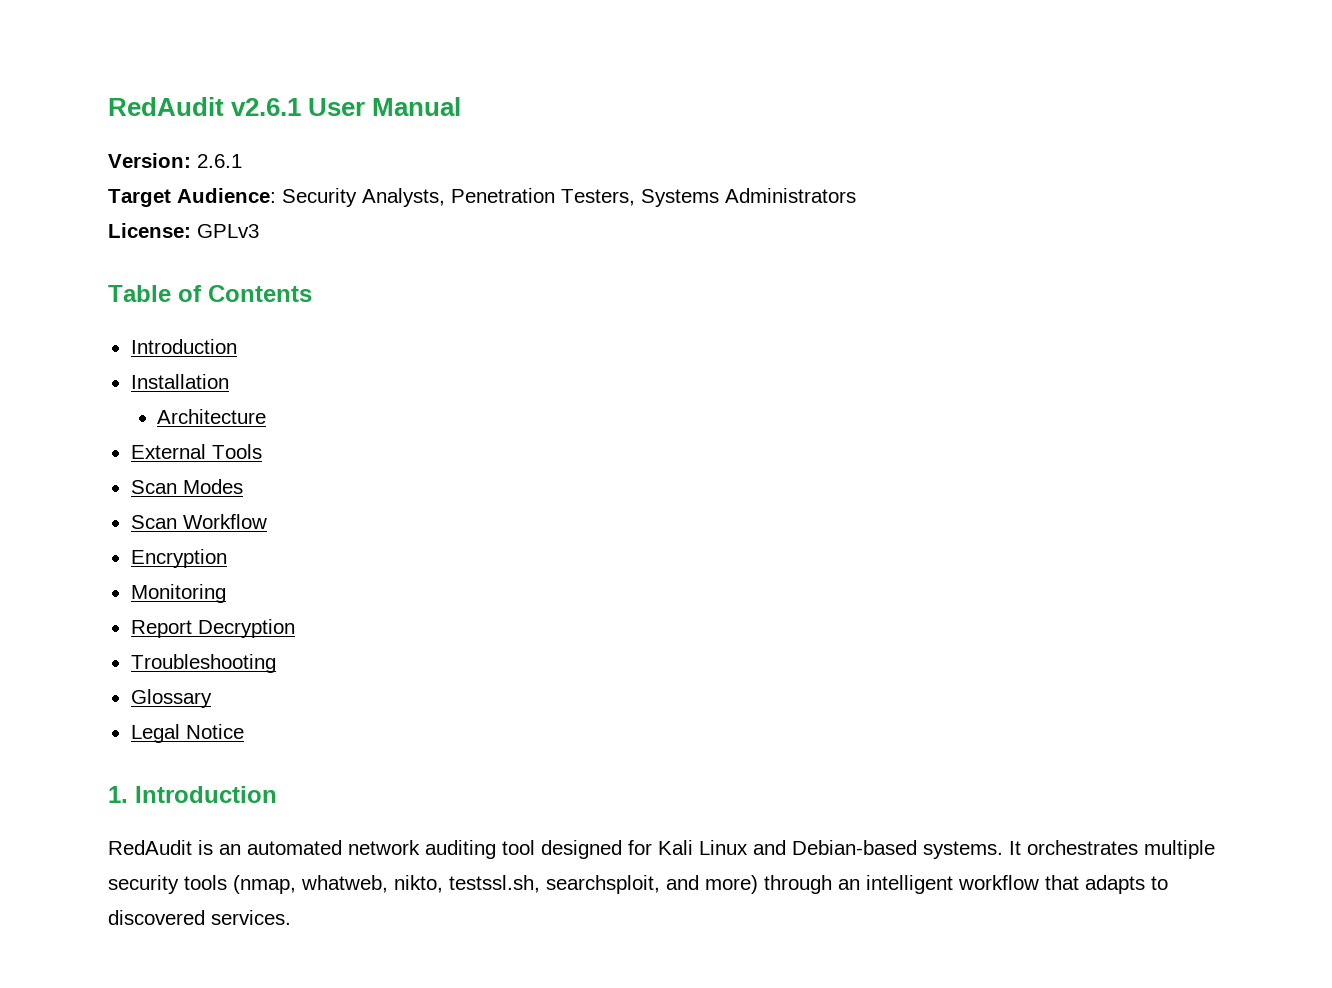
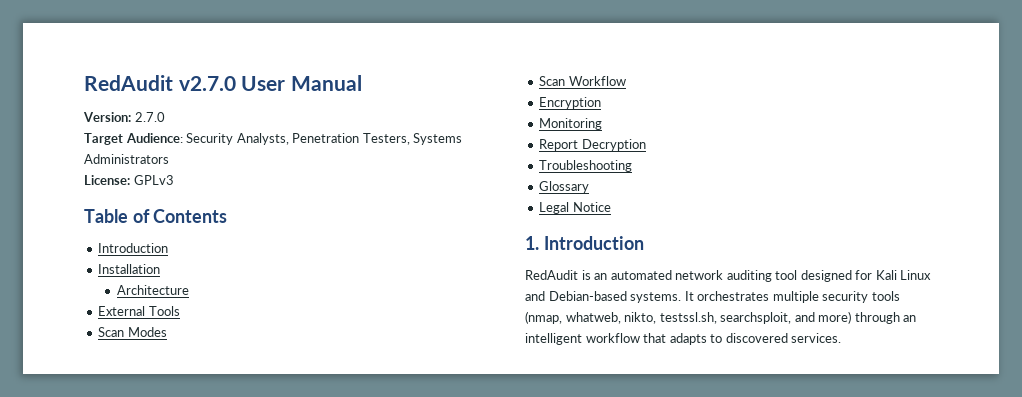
- RedAudit v2.6.1 User Manual
+ RedAudit v2.7.0 User Manual
- Version: 2.6.1
+ Version: 2.7.0

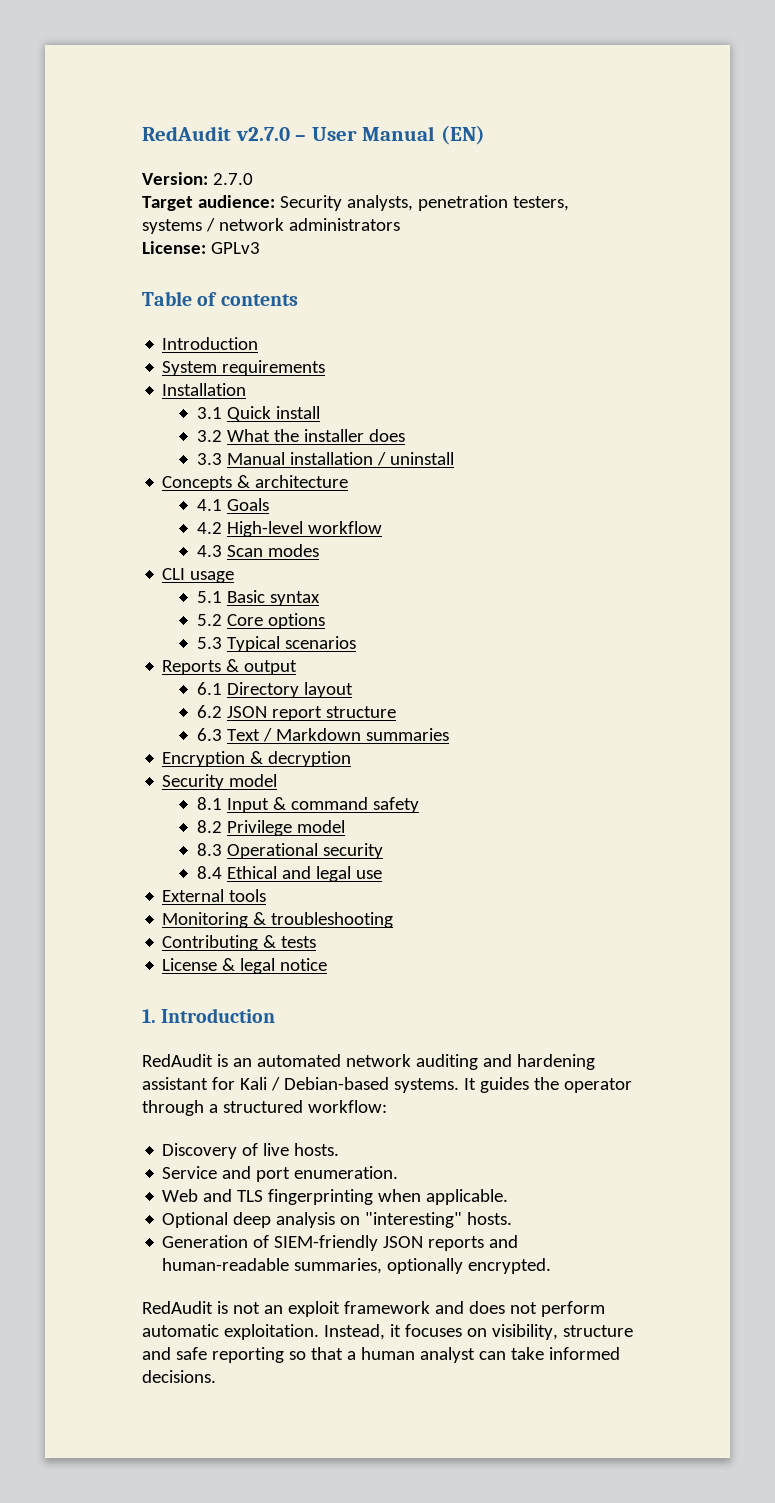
- RedAudit v2.7.0 User Manual
+ RedAudit v2.7.0 – User Manual (EN)
- Target Audience: Security Analysts, Penetration Testers, Systems Administrators
+ Target audience: Security analysts, penetration testers, systems / network administrators
- Table of Contents
+ Table of contents
  Introduction
+ System requirements
- Architecture
- External Tools
- Scan Modes
- Scan Workflow
- Encryption
- Monitoring
- Report Decryption
- Troubleshooting
- Glossary
- Legal Notice
+ 3.1 Quick install
+ 3.2 What the installer does
+ 3.3 Manual installation / uninstall
+ Concepts & architecture
+ 4.1 Goals
+ 4.2 High-level workflow
+ 4.3 Scan modes
+ CLI usage
+ 5.1 Basic syntax
+ 5.2 Core options
+ 5.3 Typical scenarios
+ Reports & output
+ 6.1 Directory layout
+ 6.2 JSON report structure
+ 6.3 Text / Markdown summaries
+ Encryption & decryption
+ Security model
+ 8.1 Input & command safety
+ 8.2 Privilege model
+ 8.3 Operational security
+ 8.4 Ethical and legal use
+ External tools
+ Monitoring & troubleshooting
+ Contributing & tests
+ License & legal notice
- RedAudit is an automated network auditing tool designed for Kali Linux and Debian-based systems. It orchestrates multiple security tools (nmap, whatweb, nikto, testssl.sh, searchsploit, and more) through an intelligent workflow that adapts to discovered services.
+ RedAudit is an automated network auditing and hardening assistant for Kali / Debian-based systems. It guides the operator through a structured workflow:
+ Discovery of live hosts.
+ Service and port enumeration.
+ Web and TLS fingerprinting when applicable.
+ Optional deep analysis on "interesting" hosts.
+ Generation of SIEM-friendly JSON reports and human-readable summaries, optionally encrypted.
+ RedAudit is not an exploit framework and does not perform automatic exploitation. Instead, it focuses on visibility, structure and safe reporting so that a human analyst can take informed decisions.

